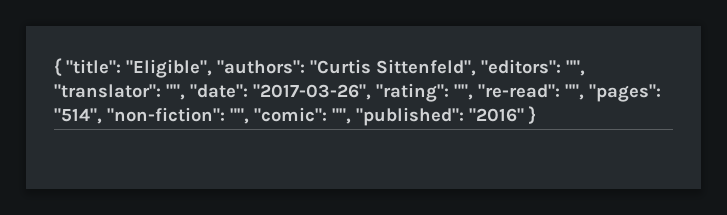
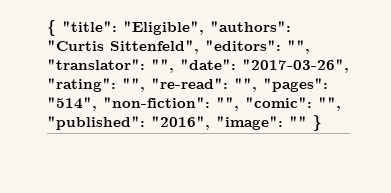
- { "title": "Eligible", "authors": "Curtis Sittenfeld", "editors": "", "translator": "", "date": "2017-03-26", "rating": "", "re-read": "", "pages": "514", "non-fiction": "", "comic": "", "published": "2016" }
+ { "title": "Eligible", "authors": "Curtis Sittenfeld", "editors": "", "translator": "", "date": "2017-03-26", "rating": "", "re-read": "", "pages": "514", "non-fiction": "", "comic": "", "published": "2016", "image": "" }

